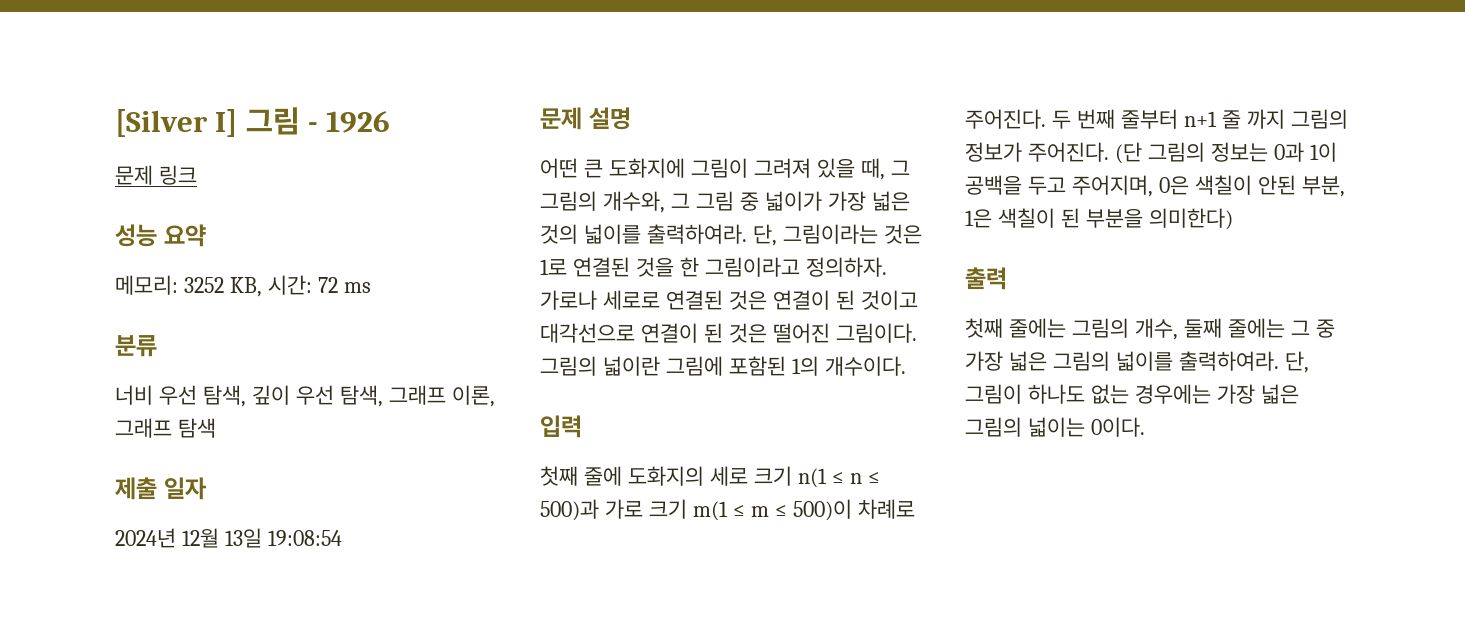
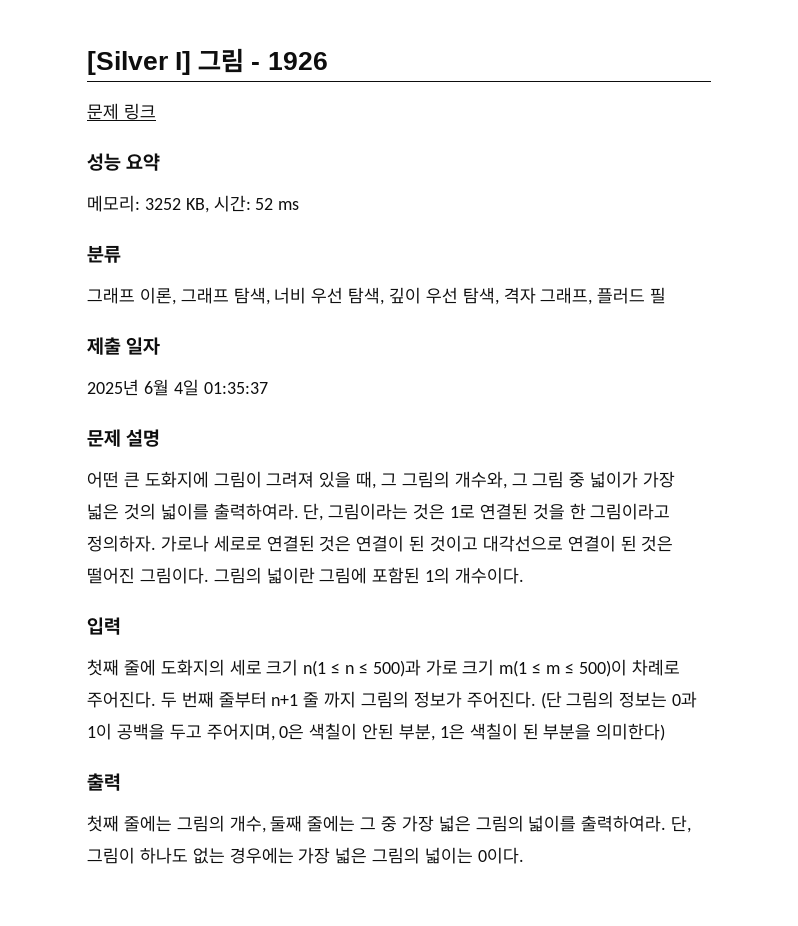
- 메모리: 3252 KB, 시간: 72 ms
+ 메모리: 3252 KB, 시간: 52 ms
- 너비 우선 탐색, 깊이 우선 탐색, 그래프 이론, 그래프 탐색
+ 그래프 이론, 그래프 탐색, 너비 우선 탐색, 깊이 우선 탐색, 격자 그래프, 플러드 필
  제출 일자
- 2024년 12월 13일 19:08:54
+ 2025년 6월 4일 01:35:37

